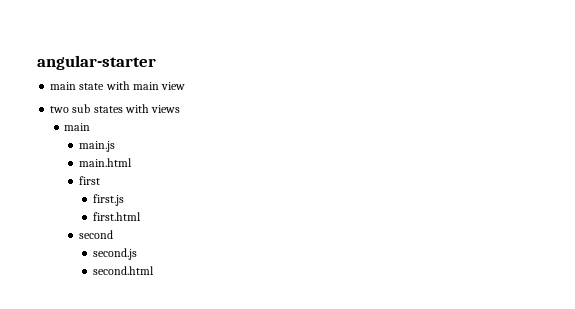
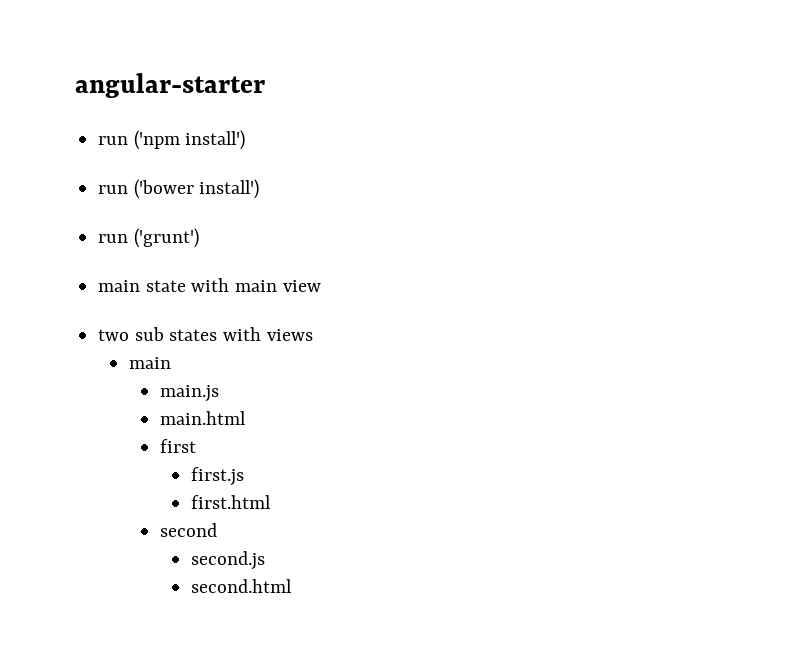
+ run ('npm install')
+ run ('bower install')
+ run ('grunt')

